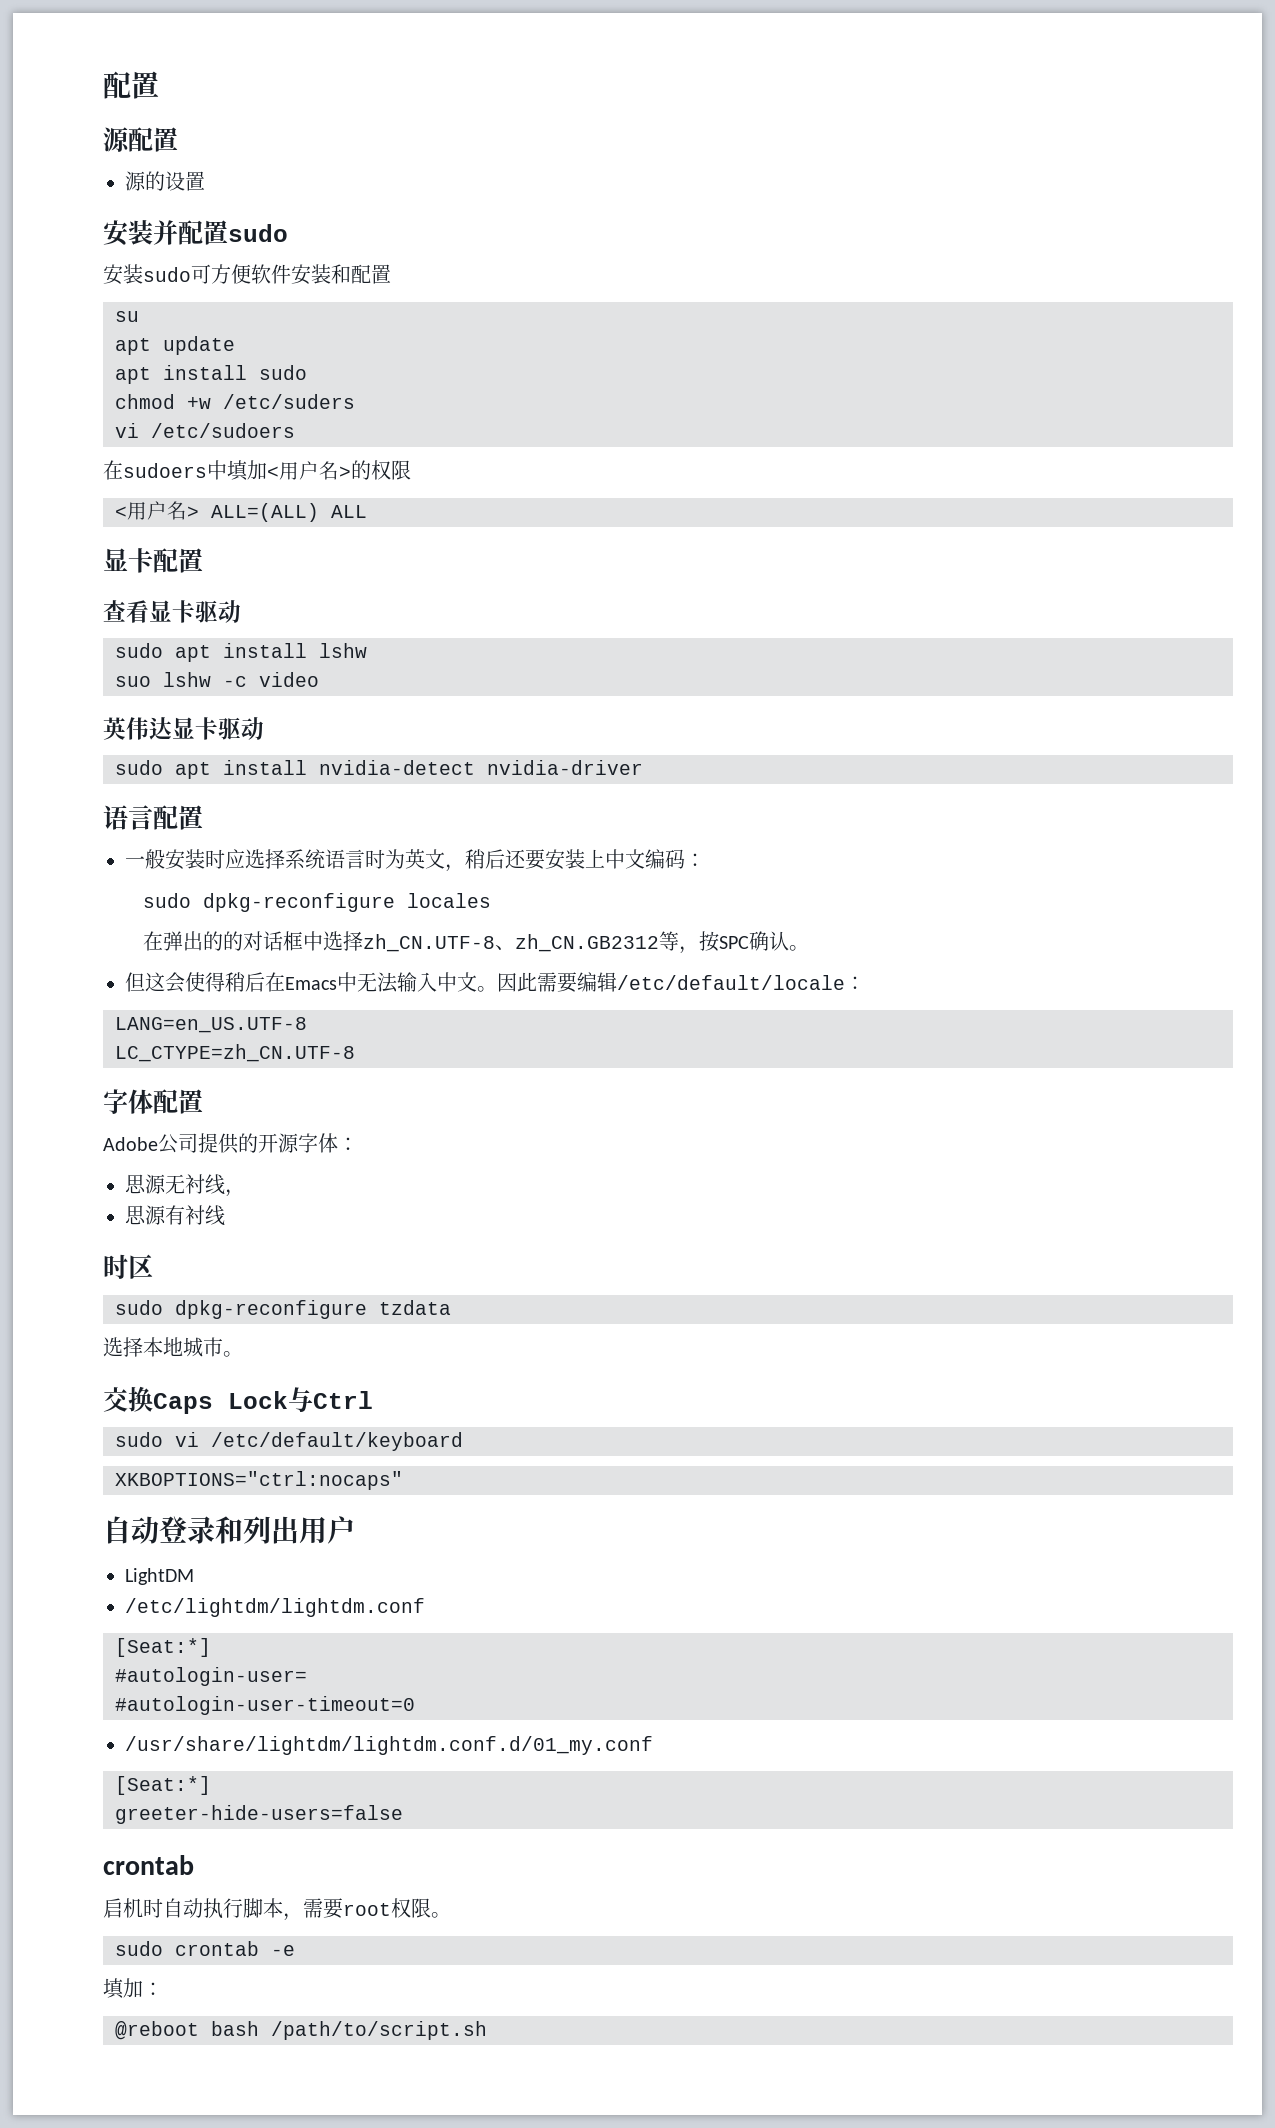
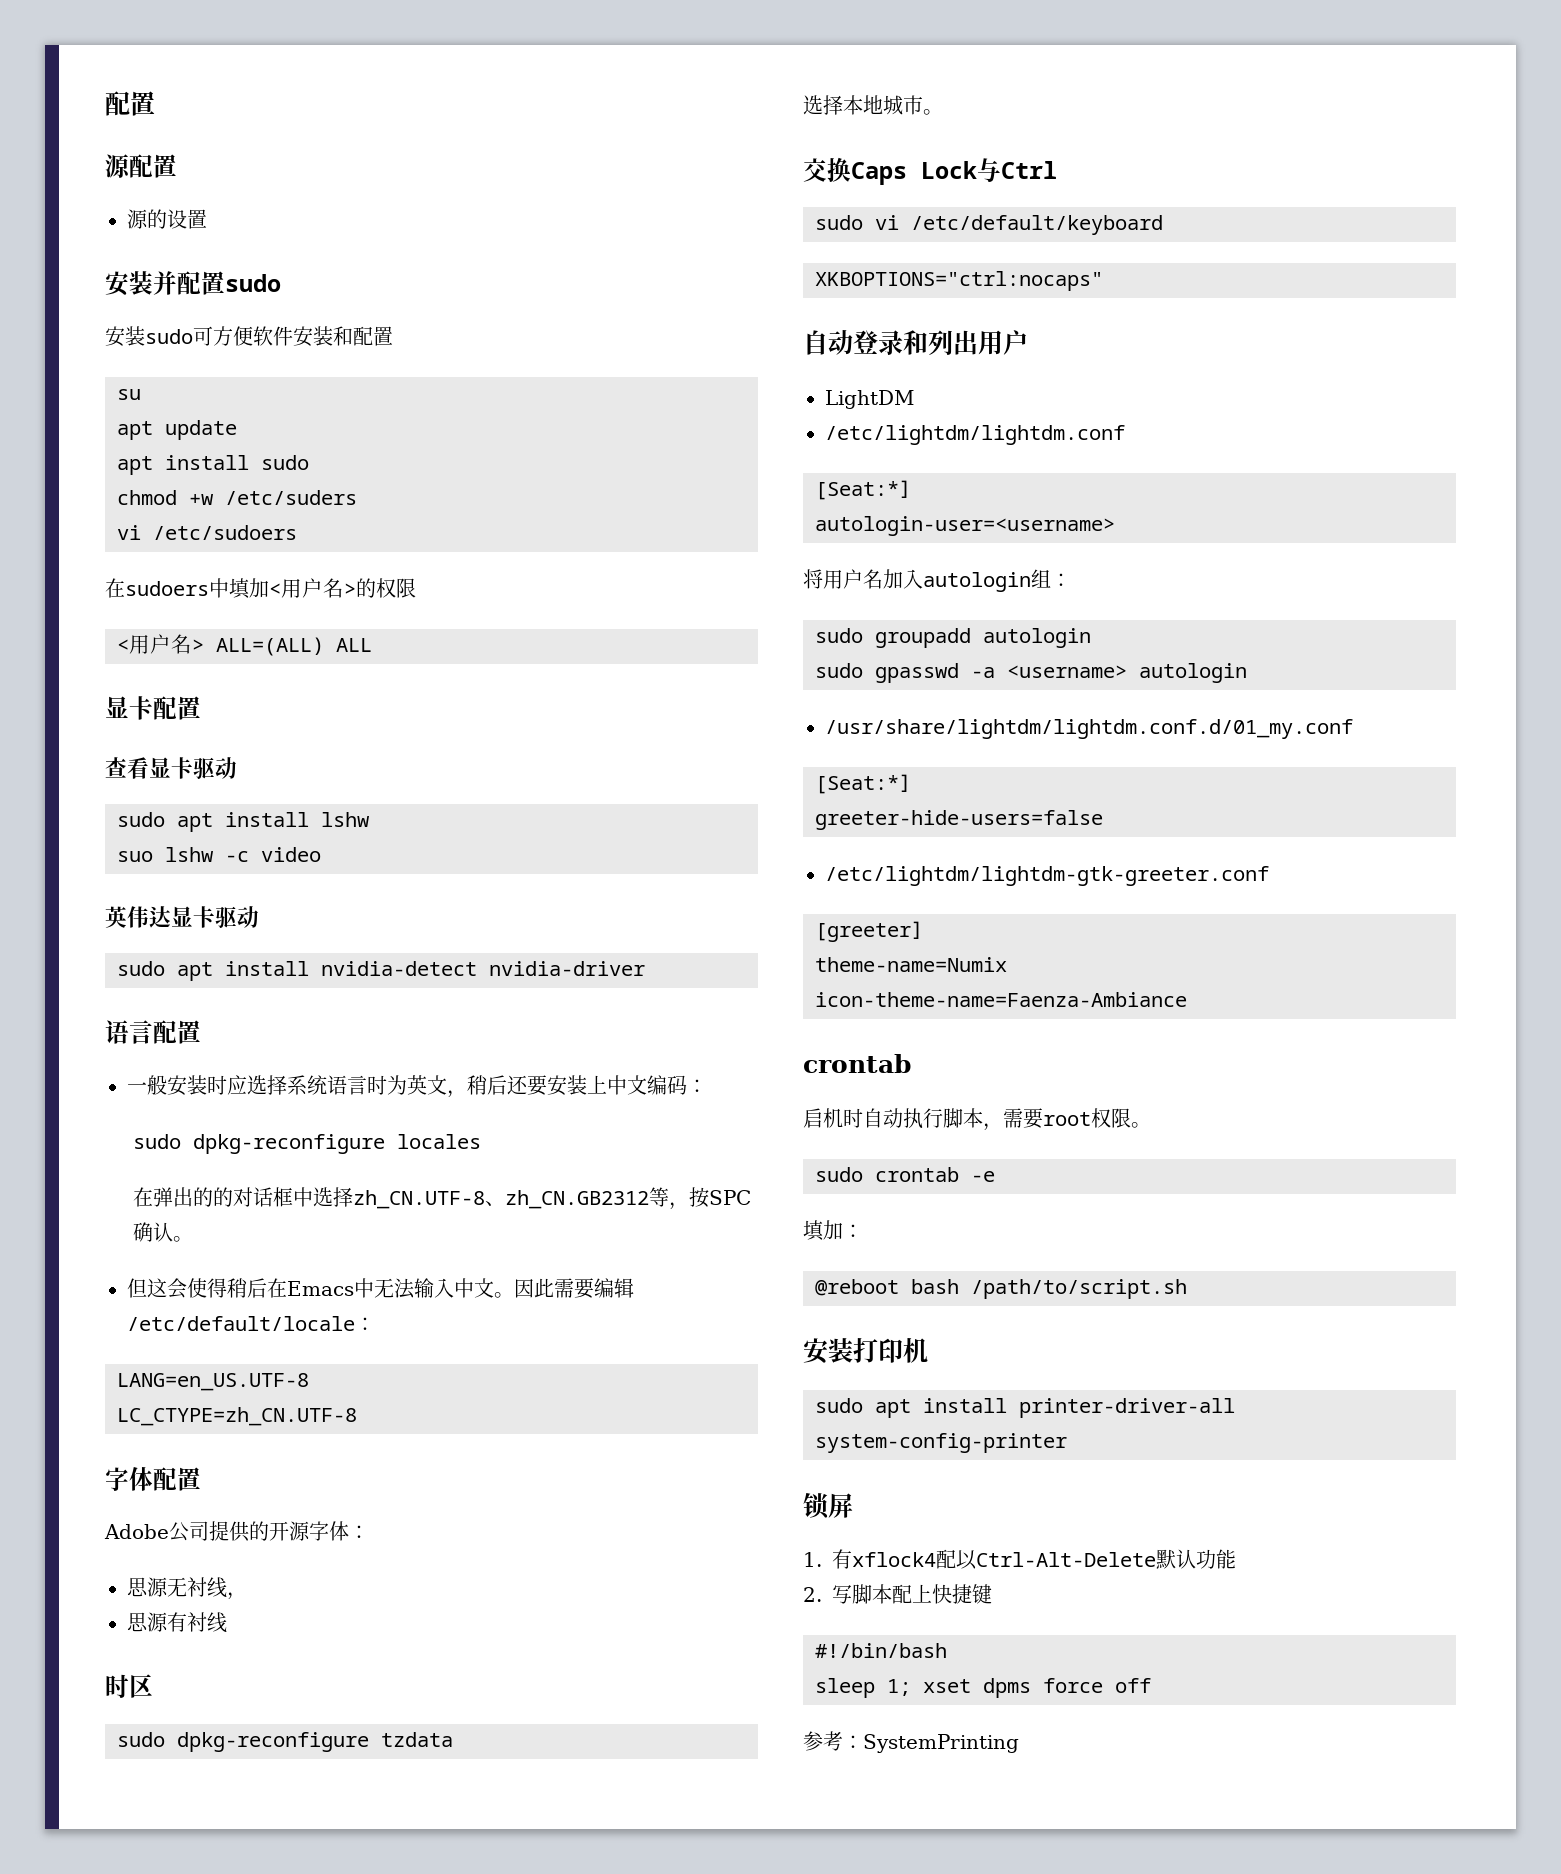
- #autologin-user=
- #autologin-user-timeout=0
+ autologin-user=<username>
+ 将用户名加入autologin组：
+ sudo groupadd autologin
+ sudo gpasswd -a <username> autologin
+ /etc/lightdm/lightdm-gtk-greeter.conf
+ [greeter]
+ theme-name=Numix
+ icon-theme-name=Faenza-Ambiance
+ 安装打印机
+ sudo apt install printer-driver-all system-config-printer
+ 锁屏
+ 1.有xflock4配以Ctrl-Alt-Delete默认功能
+ 2.写脚本配上快捷键
+ #!/bin/bash
+ sleep 1; xset dpms force off
+ 参考：SystemPrinting

